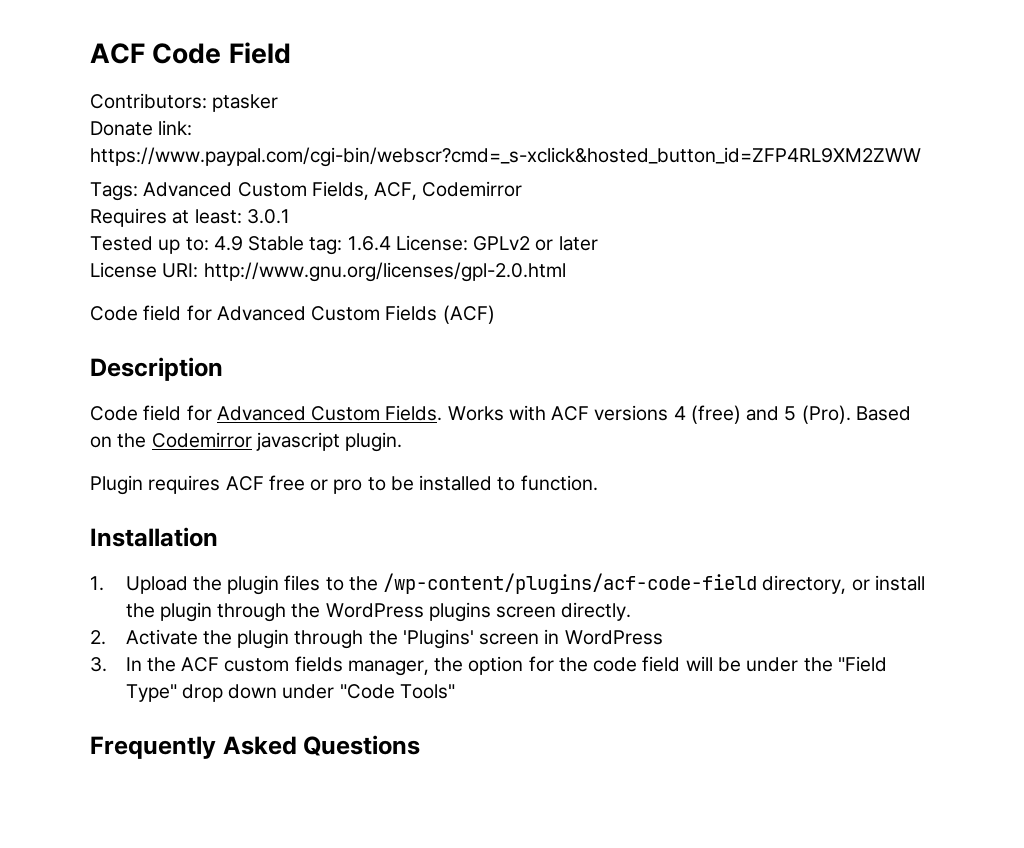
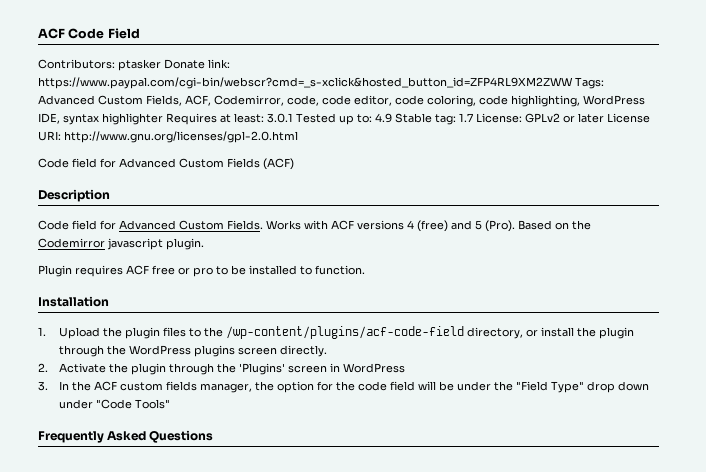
- Contributors: ptasker
- Donate link: https://www.paypal.com/cgi-bin/webscr?cmd=_s-xclick&hosted_button_id=ZFP4RL9XM2ZWW
- Tags: Advanced Custom Fields, ACF, Codemirror
- Requires at least: 3.0.1
- Tested up to: 4.9 Stable tag: 1.6.4 License: GPLv2 or later
- License URI: http://www.gnu.org/licenses/gpl-2.0.html
+ Contributors: ptasker Donate link: https://www.paypal.com/cgi-bin/webscr?cmd=_s-xclick&hosted_button_id=ZFP4RL9XM2ZWW Tags: Advanced Custom Fields, ACF, Codemirror, code, code editor, code coloring, code highlighting, WordPress IDE, syntax highlighter Requires at least: 3.0.1 Tested up to: 4.9 Stable tag: 1.7 License: GPLv2 or later License URI: http://www.gnu.org/licenses/gpl-2.0.html

